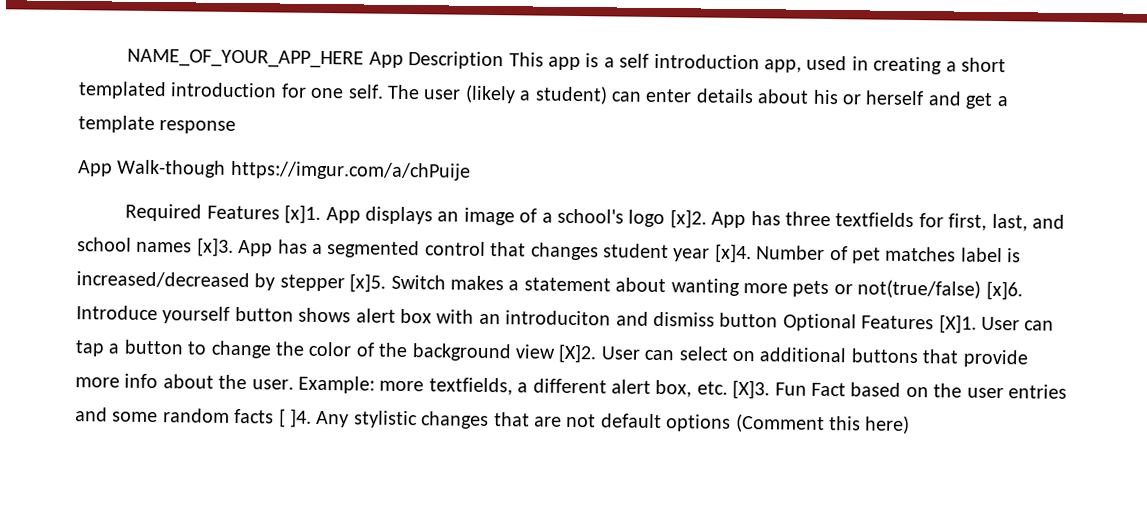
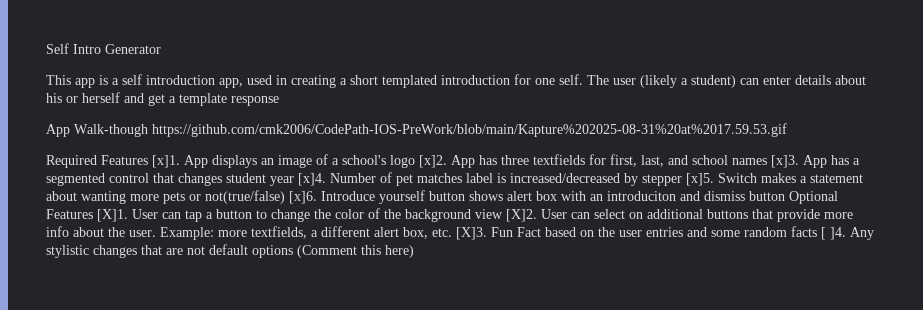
- NAME_OF_YOUR_APP_HERE App Description This app is a self introduction app, used in creating a short templated introduction for one self.
+ Self Intro Generator
+ This app is a self introduction app, used in creating a short templated introduction for one self.
- App Walk-though https://imgur.com/a/chPuije
+ App Walk-though https://github.com/cmk2006/CodePath-IOS-PreWork/blob/main/Kapture%202025-08-31%20at%2017.59.53.gif

